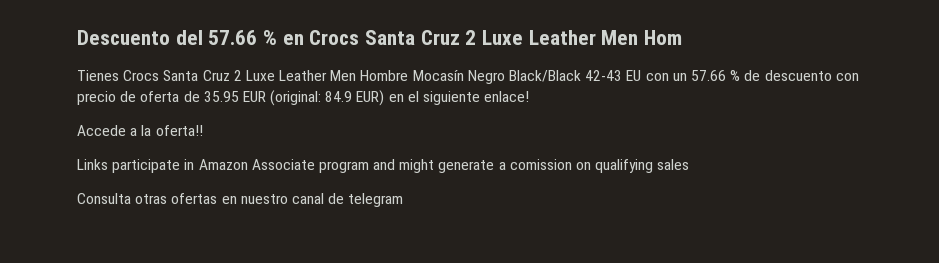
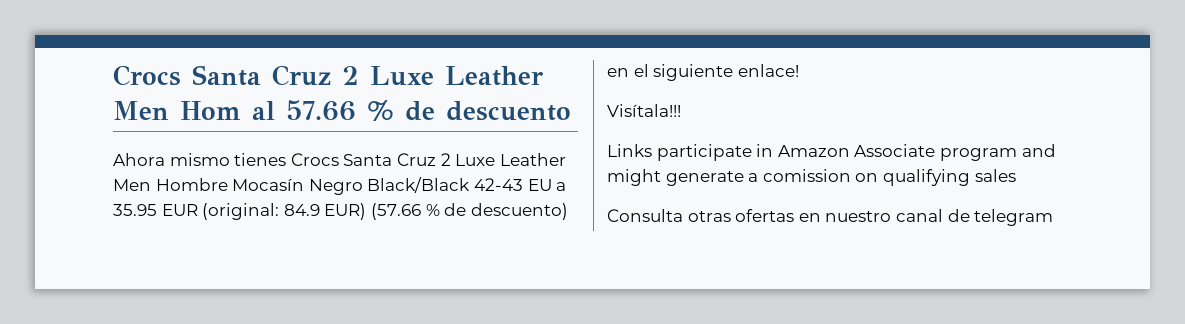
- Descuento del 57.66 % en Crocs Santa Cruz 2 Luxe Leather Men Hom
- Tienes Crocs Santa Cruz 2 Luxe Leather Men Hombre Mocasín Negro Black/Black 42-43 EU con un 57.66 % de descuento con precio de oferta de 35.95 EUR (original: 84.9 EUR) en el siguiente enlace!
+ Crocs Santa Cruz 2 Luxe Leather Men Hom al 57.66 % de descuento
+ Ahora mismo tienes Crocs Santa Cruz 2 Luxe Leather Men Hombre Mocasín Negro Black/Black 42-43 EU a 35.95 EUR (original: 84.9 EUR) (57.66 % de descuento) en el siguiente enlace!
- Accede a la oferta!!
+ Visítala!!!

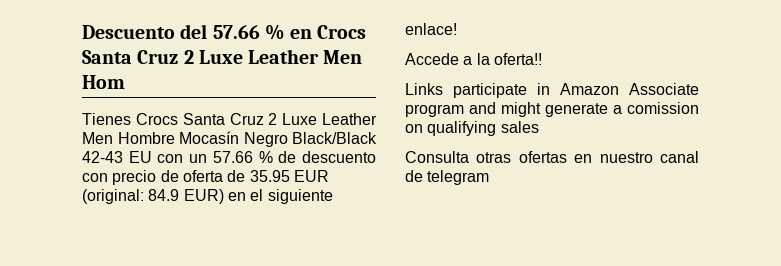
- Crocs Santa Cruz 2 Luxe Leather Men Hom al 57.66 % de descuento
- Ahora mismo tienes Crocs Santa Cruz 2 Luxe Leather Men Hombre Mocasín Negro Black/Black 42-43 EU a 35.95 EUR (original: 84.9 EUR) (57.66 % de descuento) en el siguiente enlace!
+ Descuento del 57.66 % en Crocs Santa Cruz 2 Luxe Leather Men Hom
+ Tienes Crocs Santa Cruz 2 Luxe Leather Men Hombre Mocasín Negro Black/Black 42-43 EU con un 57.66 % de descuento con precio de oferta de 35.95 EUR (original: 84.9 EUR) en el siguiente enlace!
- Visítala!!!
+ Accede a la oferta!!

